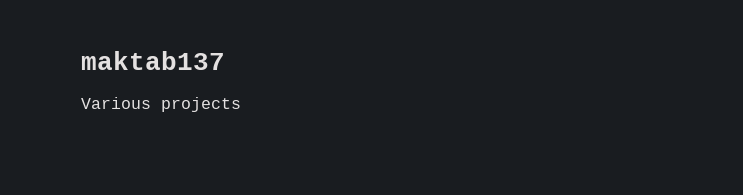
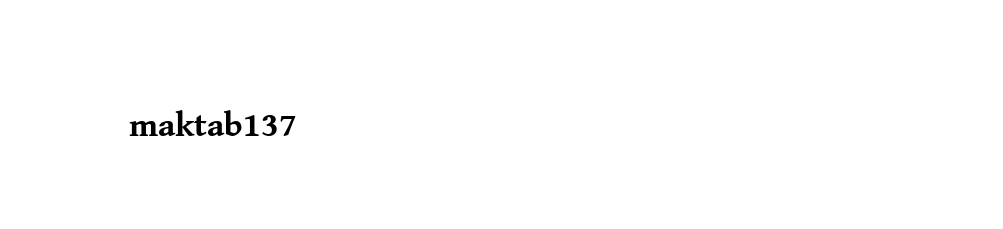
- Various projects

